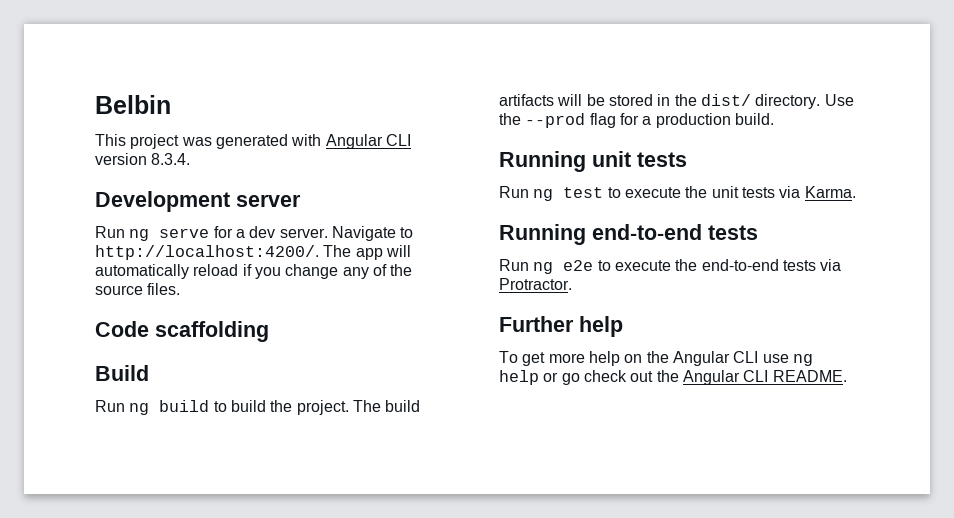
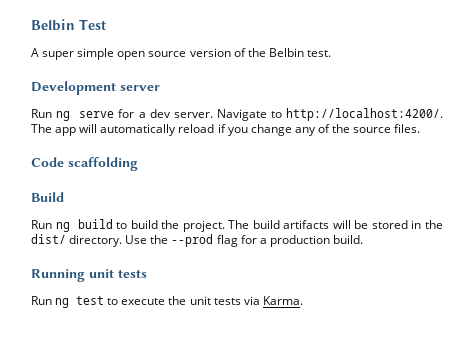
- Belbin
- This project was generated with Angular CLI version 8.3.4.
+ Belbin Test
+ A super simple open source version of the Belbin test.
- Running end-to-end tests
- Run ng e2e to execute the end-to-end tests via Protractor.
- Further help
- To get more help on the Angular CLI use ng help or go check out the Angular CLI README.

